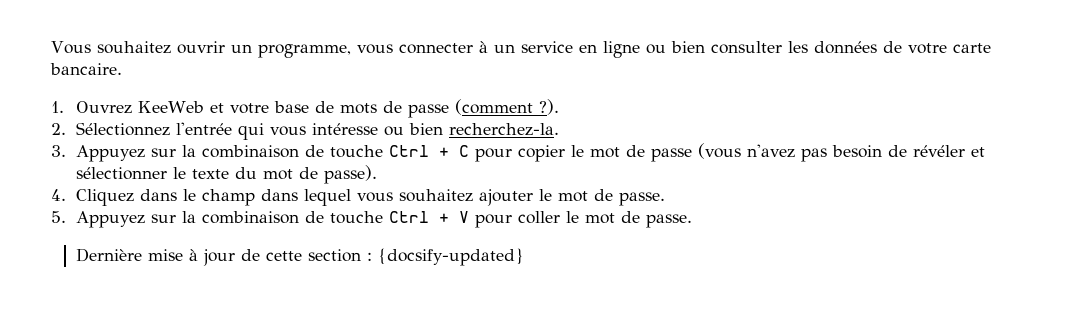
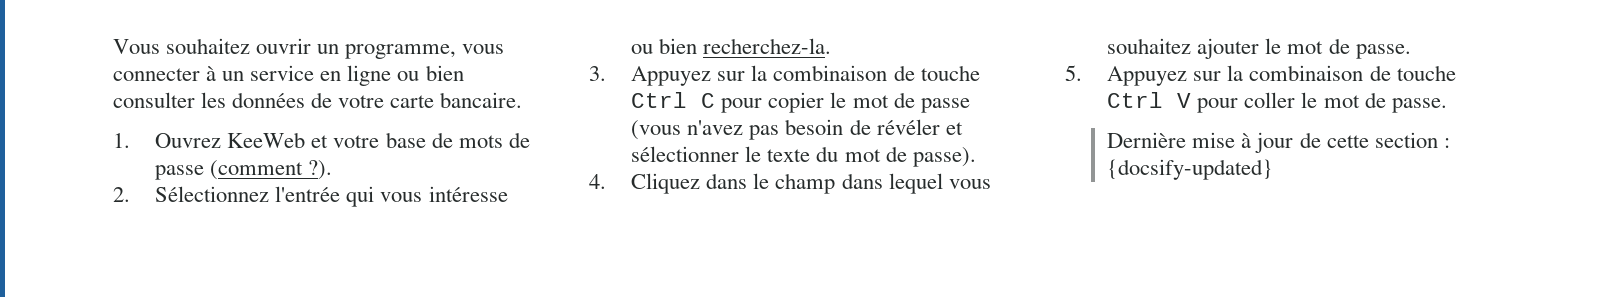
- 3. Appuyez sur la combinaison de touche Ctrl + C pour copier le mot de passe (vous n'avez pas besoin de révéler et sélectionner le texte du mot de passe).
+ 3. Appuyez sur la combinaison de touche Ctrl C pour copier le mot de passe (vous n'avez pas besoin de révéler et sélectionner le texte du mot de passe).
- 5. Appuyez sur la combinaison de touche Ctrl + V pour coller le mot de passe.
+ 5. Appuyez sur la combinaison de touche Ctrl V pour coller le mot de passe.

